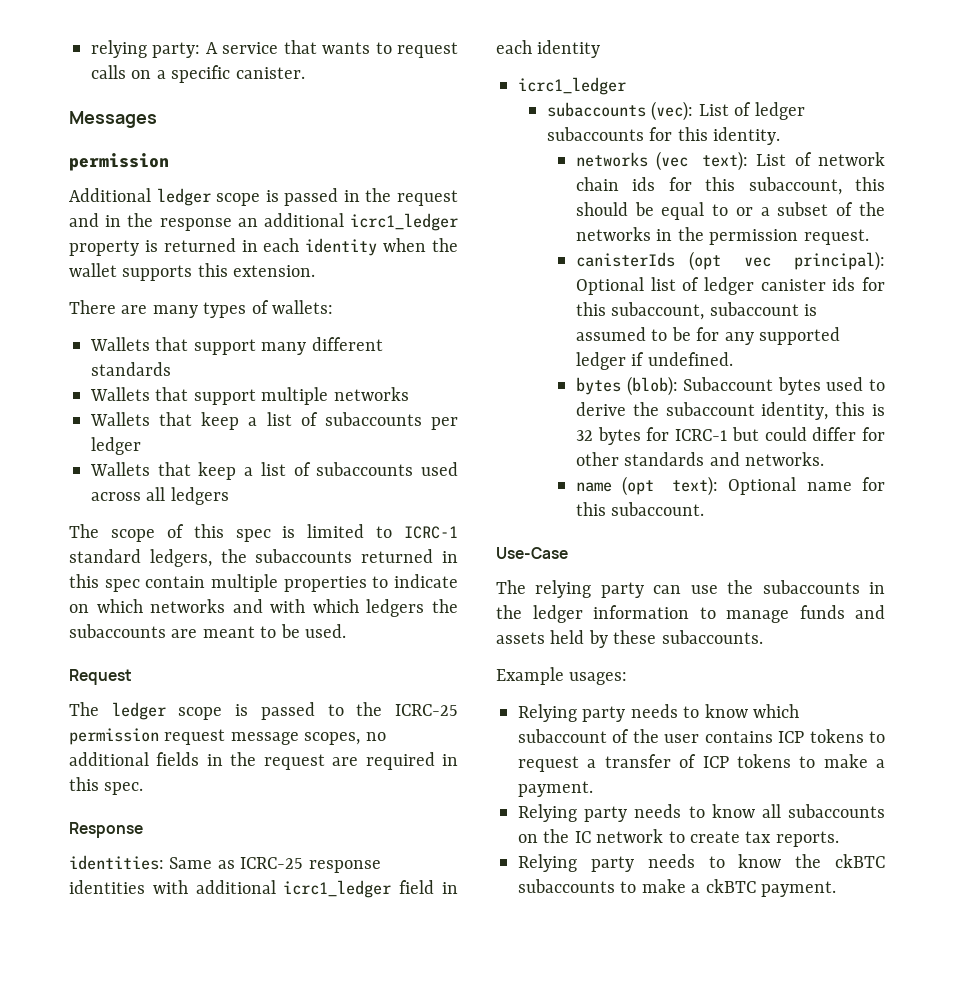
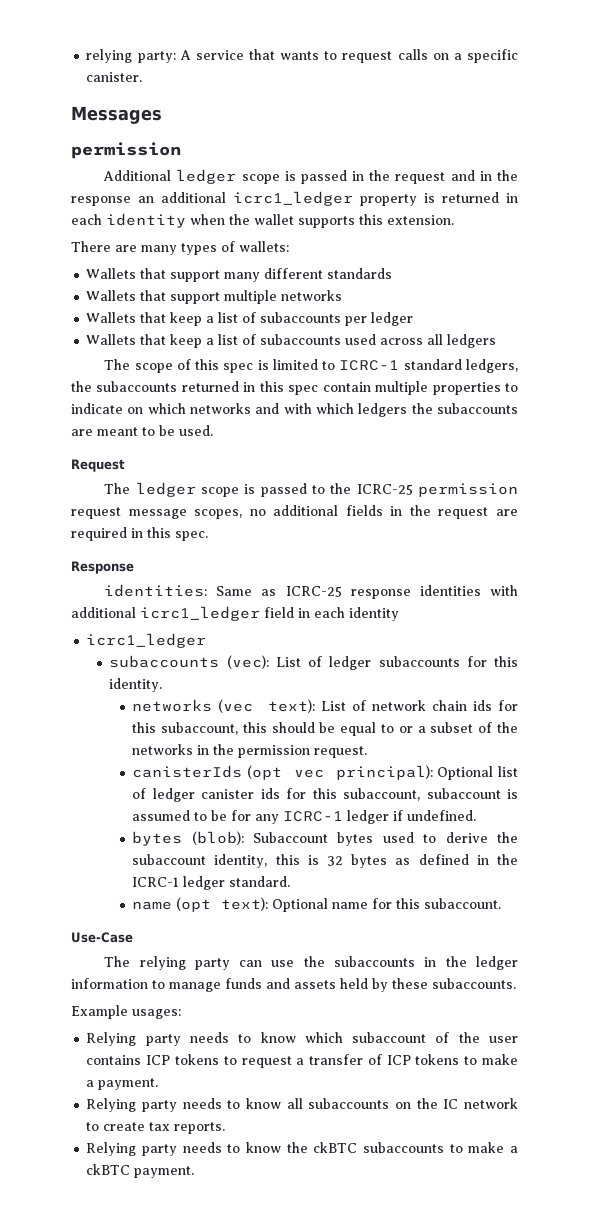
- canisterIds (opt vec principal): Optional list of ledger canister ids for this subaccount, subaccount is assumed to be for any supported ledger if undefined.
+ canisterIds (opt vec principal): Optional list of ledger canister ids for this subaccount, subaccount is assumed to be for any ICRC-1 ledger if undefined.
- bytes (blob): Subaccount bytes used to derive the subaccount identity, this is 32 bytes for ICRC-1 but could differ for other standards and networks.
+ bytes (blob): Subaccount bytes used to derive the subaccount identity, this is 32 bytes as defined in the ICRC-1 ledger standard.

